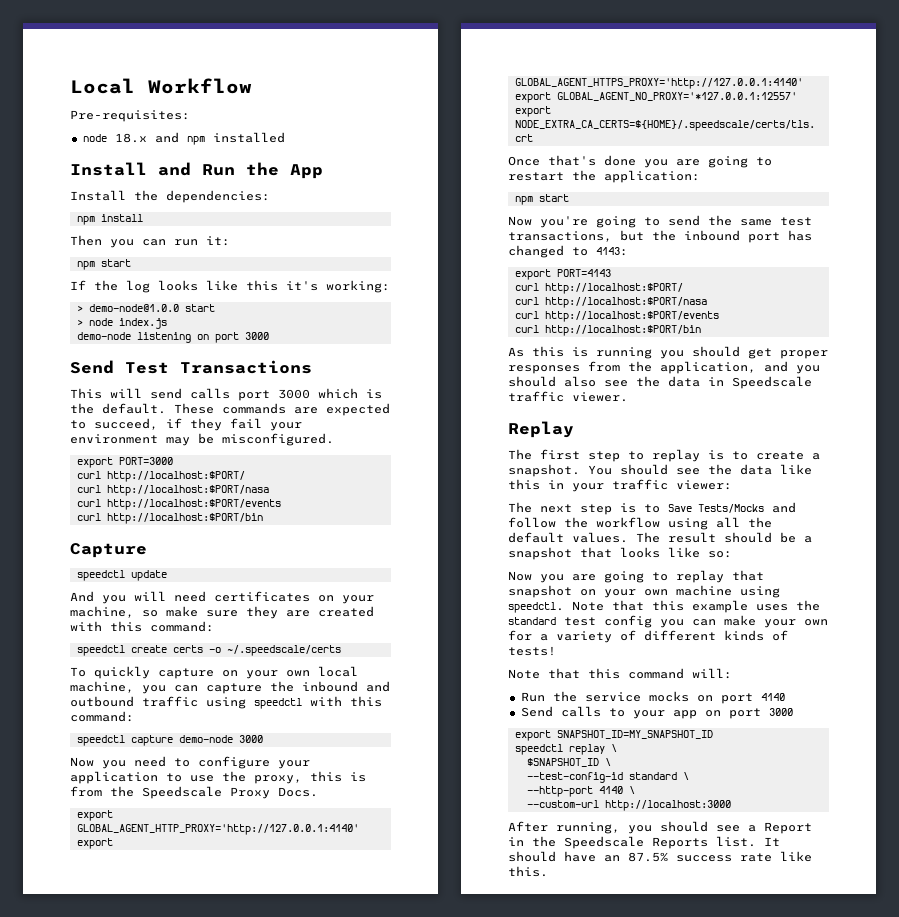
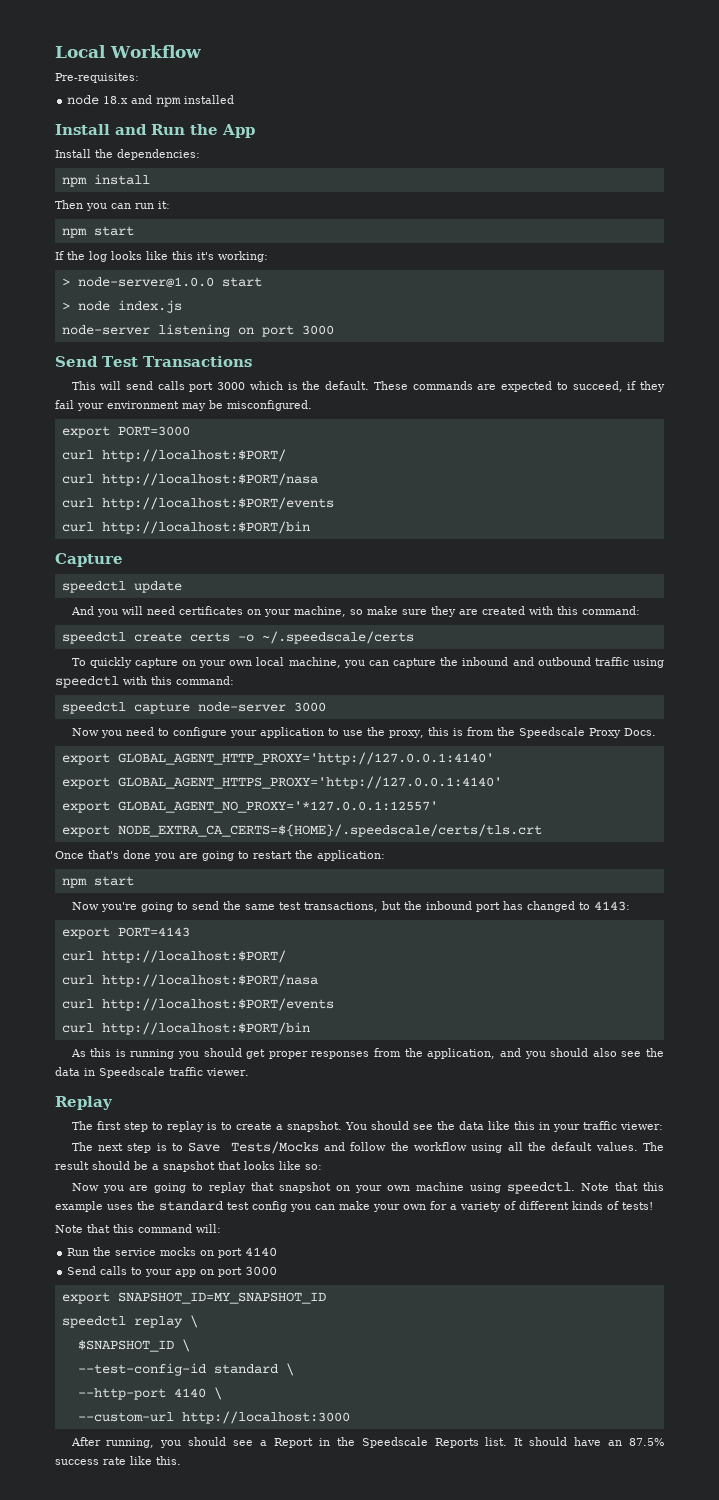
- > demo-node@1.0.0 start
+ > node-server@1.0.0 start
- demo-node listening on port 3000
+ node-server listening on port 3000
- speedctl capture demo-node 3000
+ speedctl capture node-server 3000

